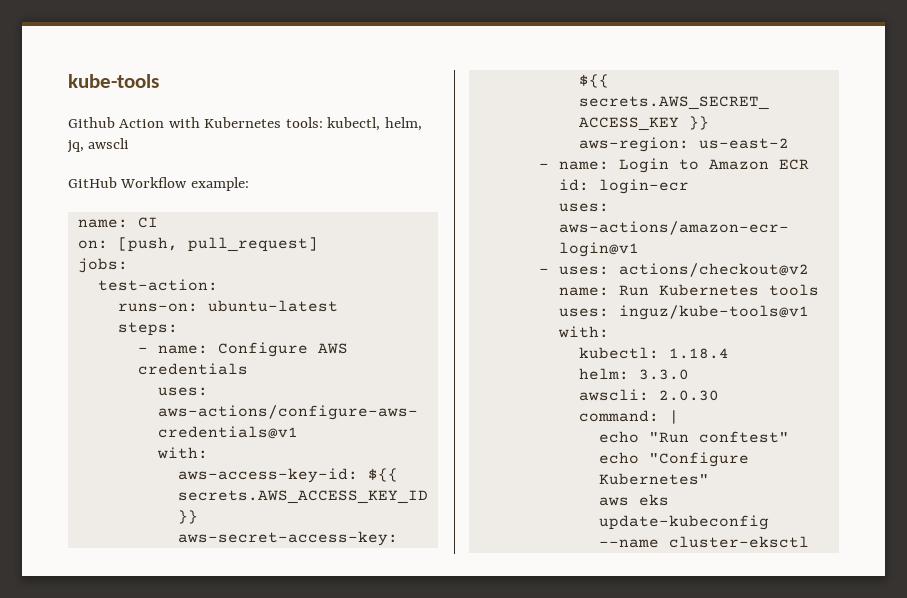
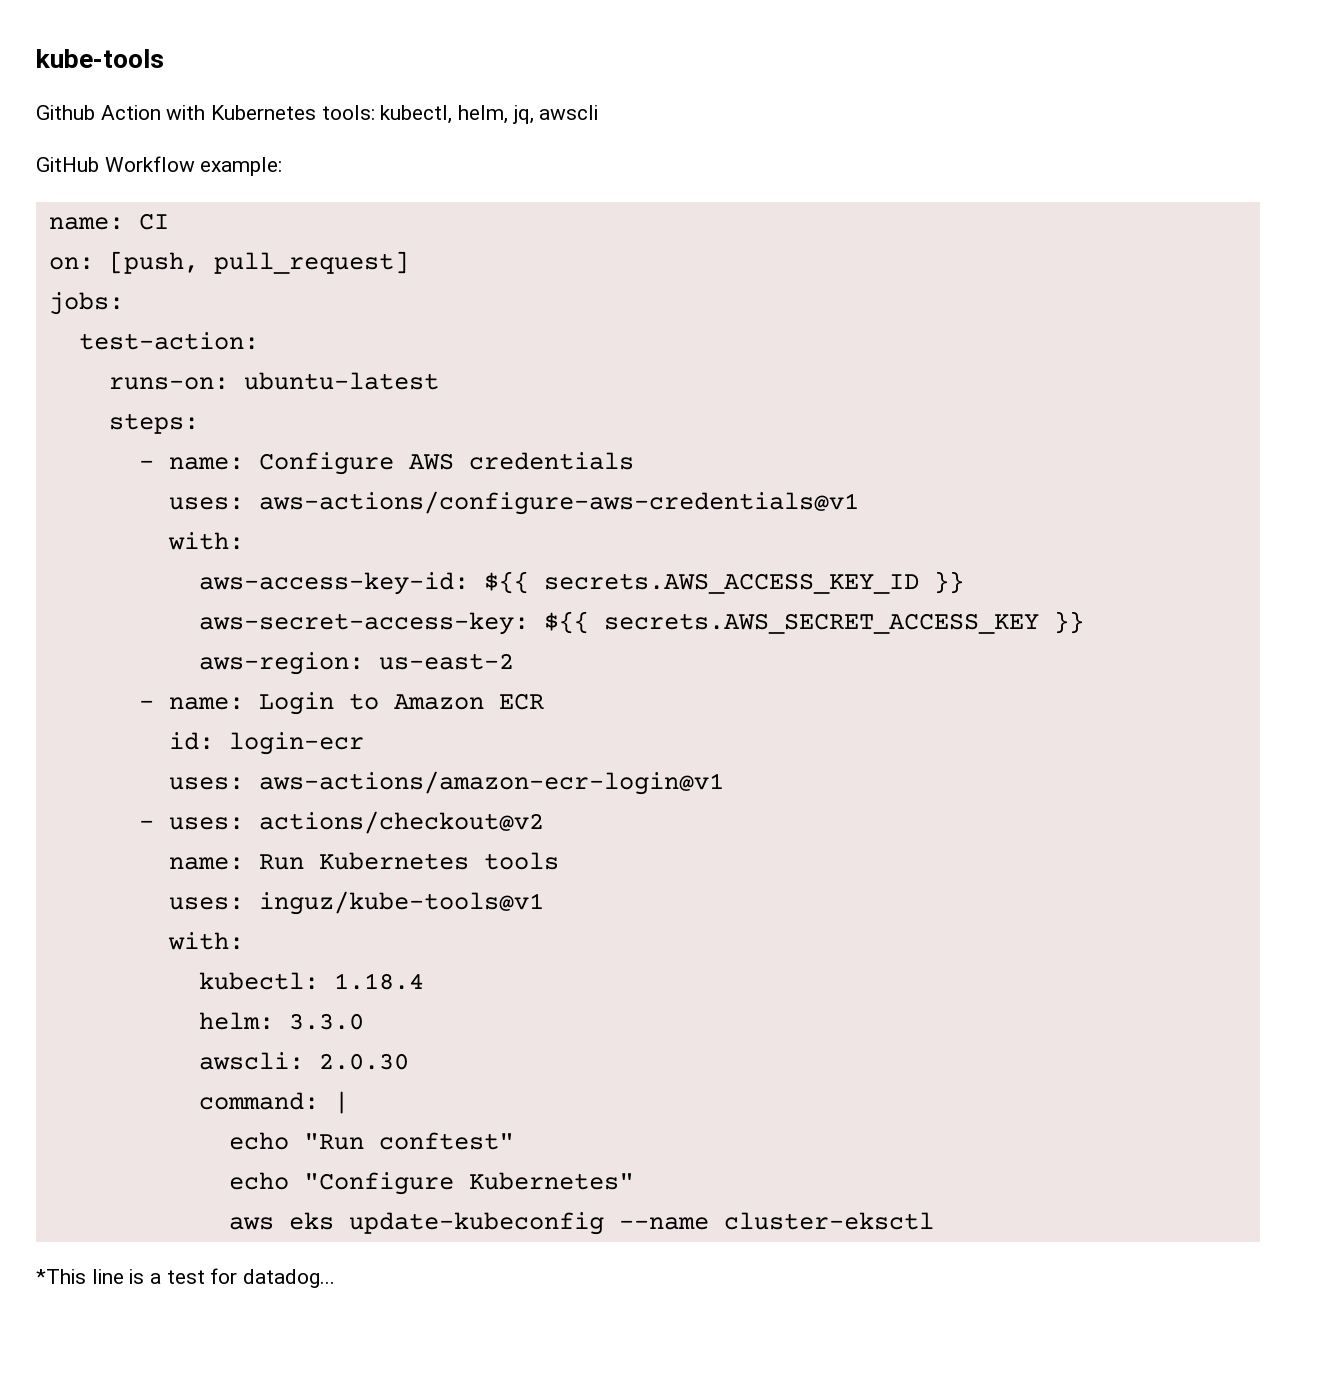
+ *This line is a test for datadog...

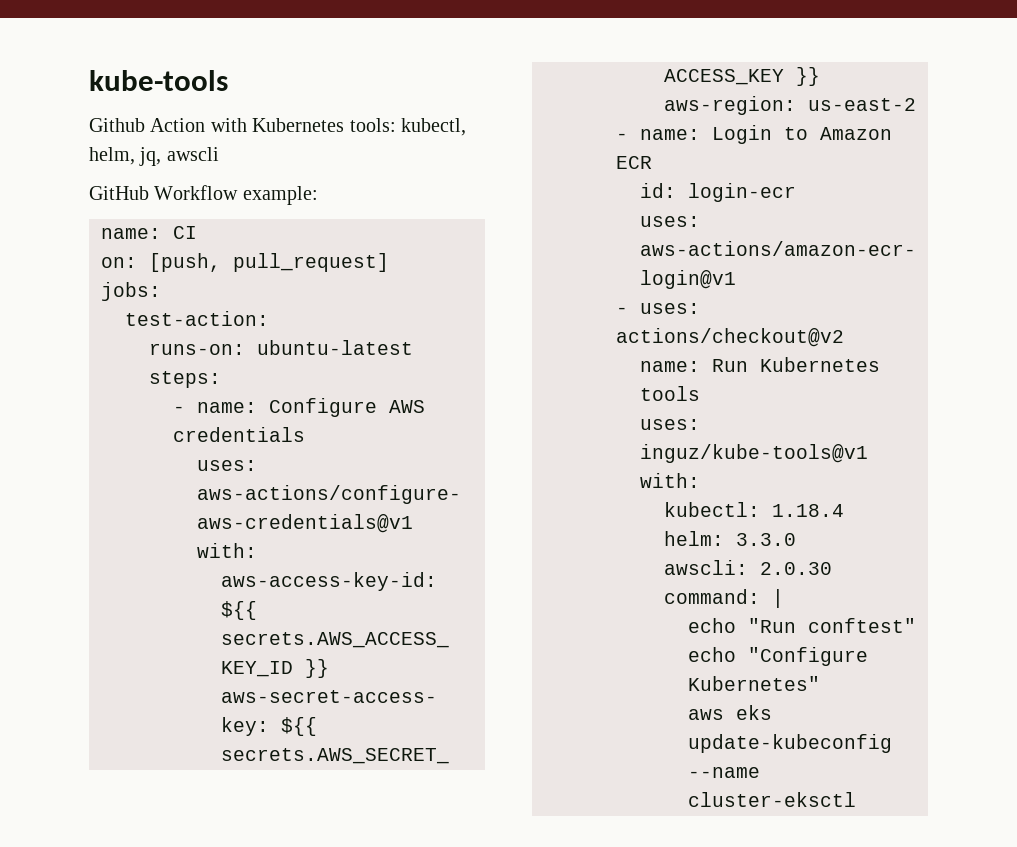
- *This line is a test for datadog...

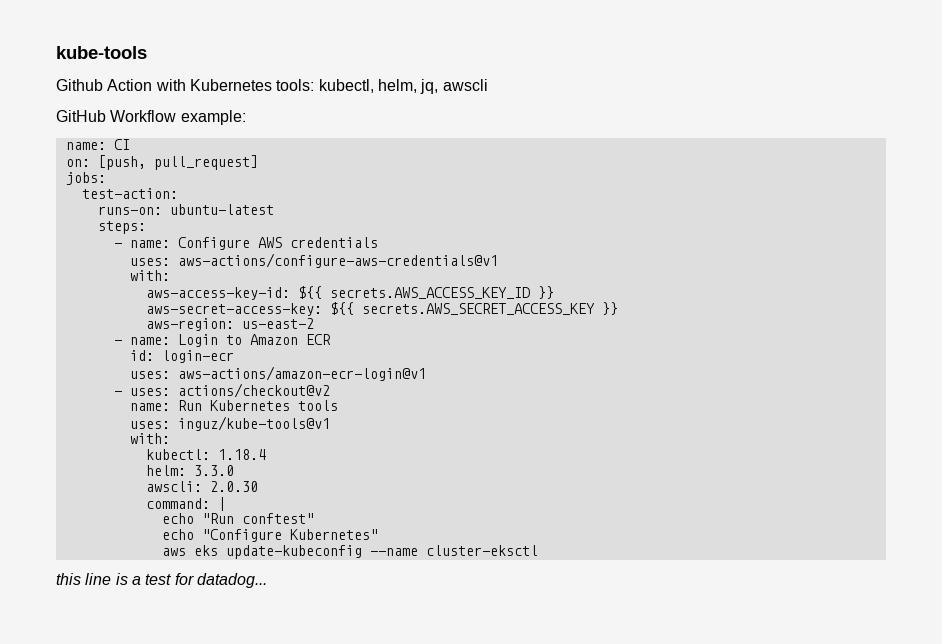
+ this line is a test for datadog...

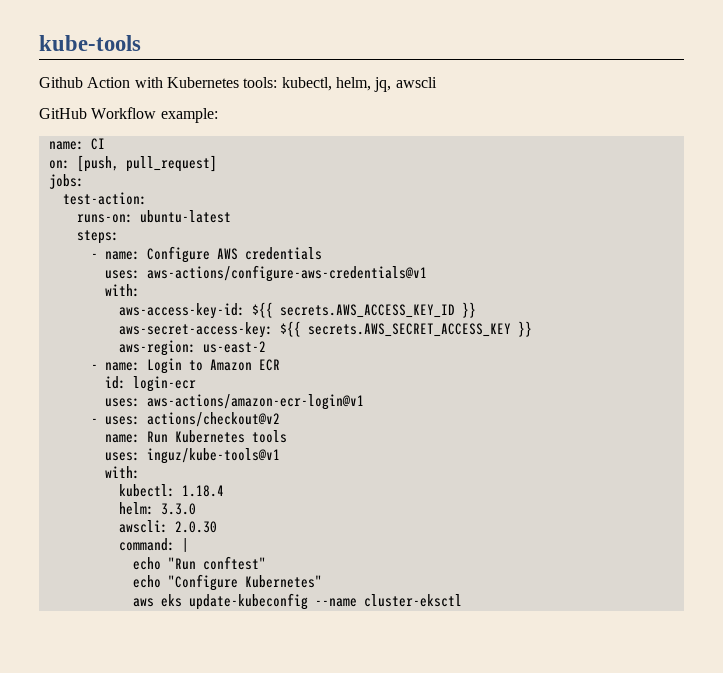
- this line is a test for datadog...

